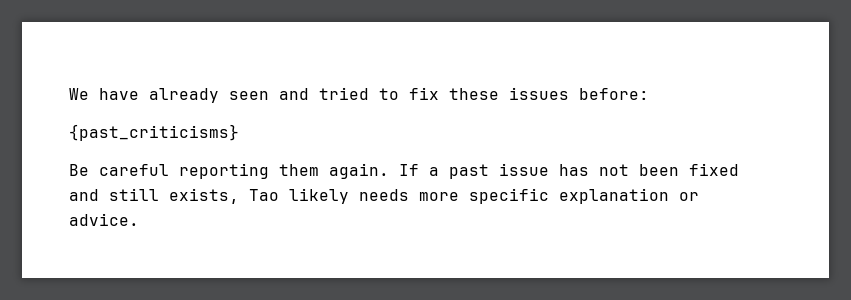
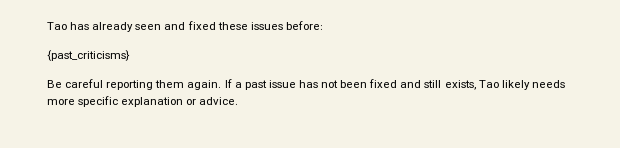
- We have already seen and tried to fix these issues before:
+ Tao has already seen and fixed these issues before:

